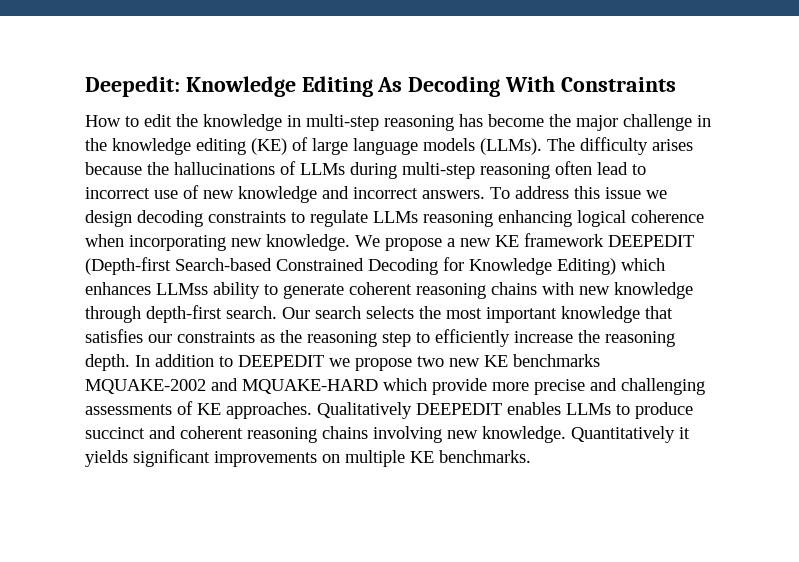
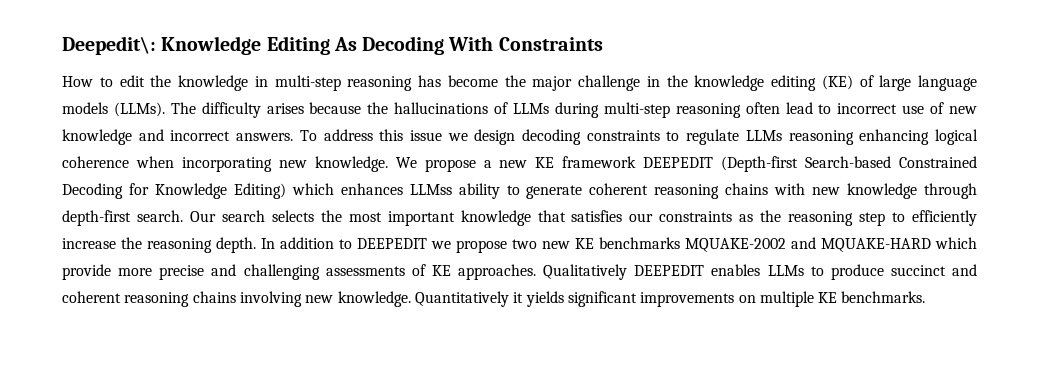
- Deepedit: Knowledge Editing As Decoding With Constraints
+ Deepedit\: Knowledge Editing As Decoding With Constraints

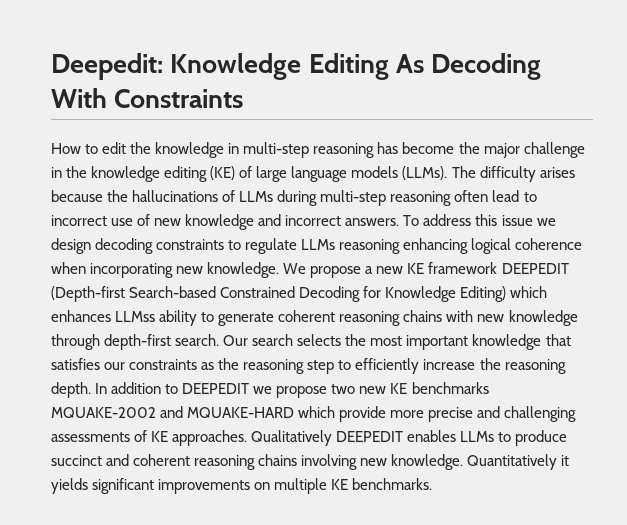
- Deepedit\: Knowledge Editing As Decoding With Constraints
+ Deepedit: Knowledge Editing As Decoding With Constraints

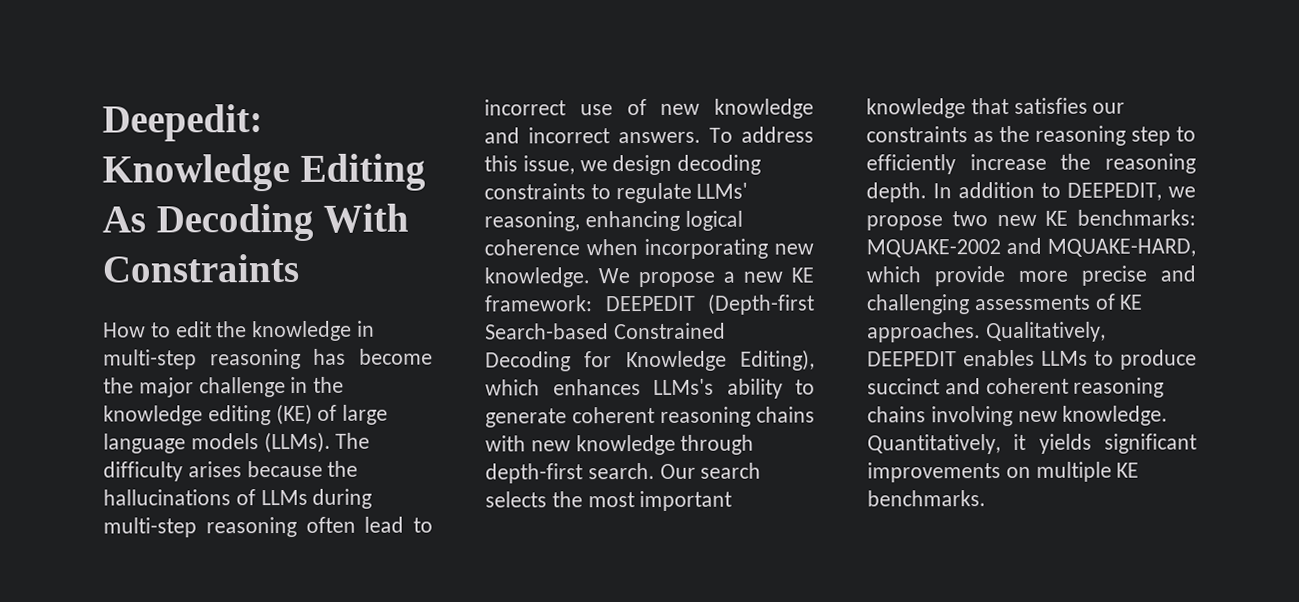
- To address this issue we design decoding constraints to regulate LLMs reasoning enhancing logical coherence when incorporating new knowledge.
+ To address this issue, we design decoding constraints to regulate LLMs' reasoning, enhancing logical coherence when incorporating new knowledge.
- We propose a new KE framework DEEPEDIT (Depth-first Search-based Constrained Decoding for Knowledge Editing) which enhances LLMss ability to generate coherent reasoning chains with new knowledge through depth-first search.
+ We propose a new KE framework: DEEPEDIT (Depth-first Search-based Constrained Decoding for Knowledge Editing), which enhances LLMs's ability to generate coherent reasoning chains with new knowledge through depth-first search.
- In addition to DEEPEDIT we propose two new KE benchmarks MQUAKE-2002 and MQUAKE-HARD which provide more precise and challenging assessments of KE approaches.
+ In addition to DEEPEDIT, we propose two new KE benchmarks: MQUAKE-2002 and MQUAKE-HARD, which provide more precise and challenging assessments of KE approaches.
- Qualitatively DEEPEDIT enables LLMs to produce succinct and coherent reasoning chains involving new knowledge.
+ Qualitatively, DEEPEDIT enables LLMs to produce succinct and coherent reasoning chains involving new knowledge.
- Quantitatively it yields significant improvements on multiple KE benchmarks.
+ Quantitatively, it yields significant improvements on multiple KE benchmarks.

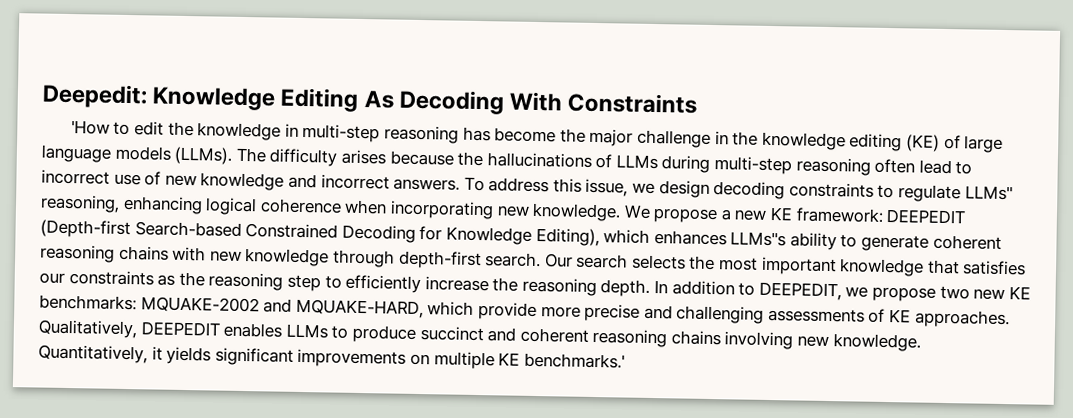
- How to edit the knowledge in multi-step reasoning has become the major challenge in the knowledge editing (KE) of large language models (LLMs).
+ 'How to edit the knowledge in multi-step reasoning has become the major challenge in the knowledge editing (KE) of large language models (LLMs).
- To address this issue, we design decoding constraints to regulate LLMs' reasoning, enhancing logical coherence when incorporating new knowledge.
+ To address this issue, we design decoding constraints to regulate LLMs'' reasoning, enhancing logical coherence when incorporating new knowledge.
- We propose a new KE framework: DEEPEDIT (Depth-first Search-based Constrained Decoding for Knowledge Editing), which enhances LLMs's ability to generate coherent reasoning chains with new knowledge through depth-first search.
+ We propose a new KE framework: DEEPEDIT (Depth-first Search-based Constrained Decoding for Knowledge Editing), which enhances LLMs''s ability to generate coherent reasoning chains with new knowledge through depth-first search.
- Quantitatively, it yields significant improvements on multiple KE benchmarks.
+ Quantitatively, it yields significant improvements on multiple KE benchmarks.'

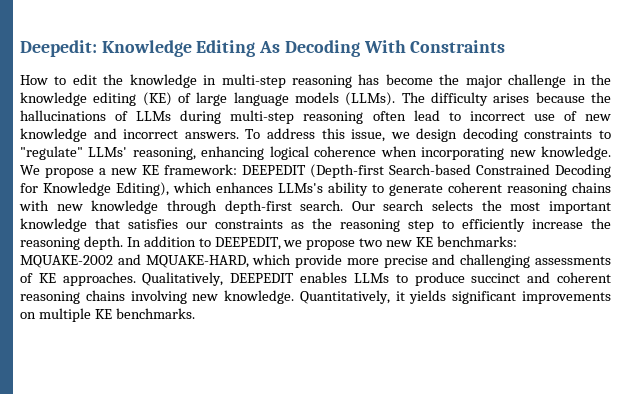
- 'How to edit the knowledge in multi-step reasoning has become the major challenge in the knowledge editing (KE) of large language models (LLMs).
+ How to edit the knowledge in multi-step reasoning has become the major challenge in the knowledge editing (KE) of large language models (LLMs).
- To address this issue, we design decoding constraints to regulate LLMs'' reasoning, enhancing logical coherence when incorporating new knowledge.
+ To address this issue, we design decoding constraints to "regulate" LLMs' reasoning, enhancing logical coherence when incorporating new knowledge.
- We propose a new KE framework: DEEPEDIT (Depth-first Search-based Constrained Decoding for Knowledge Editing), which enhances LLMs''s ability to generate coherent reasoning chains with new knowledge through depth-first search.
+ We propose a new KE framework: DEEPEDIT (Depth-first Search-based Constrained Decoding for Knowledge Editing), which enhances LLMs's ability to generate coherent reasoning chains with new knowledge through depth-first search.
- Quantitatively, it yields significant improvements on multiple KE benchmarks.'
+ Quantitatively, it yields significant improvements on multiple KE benchmarks.

